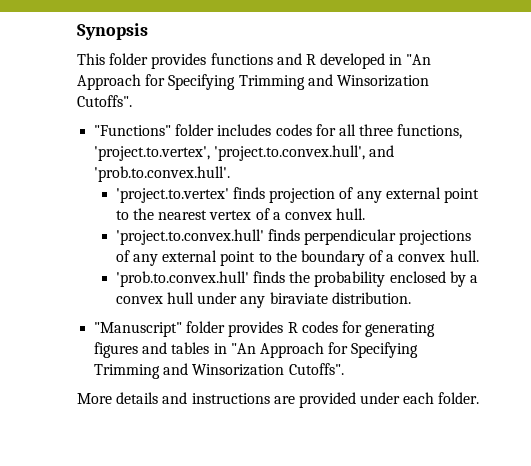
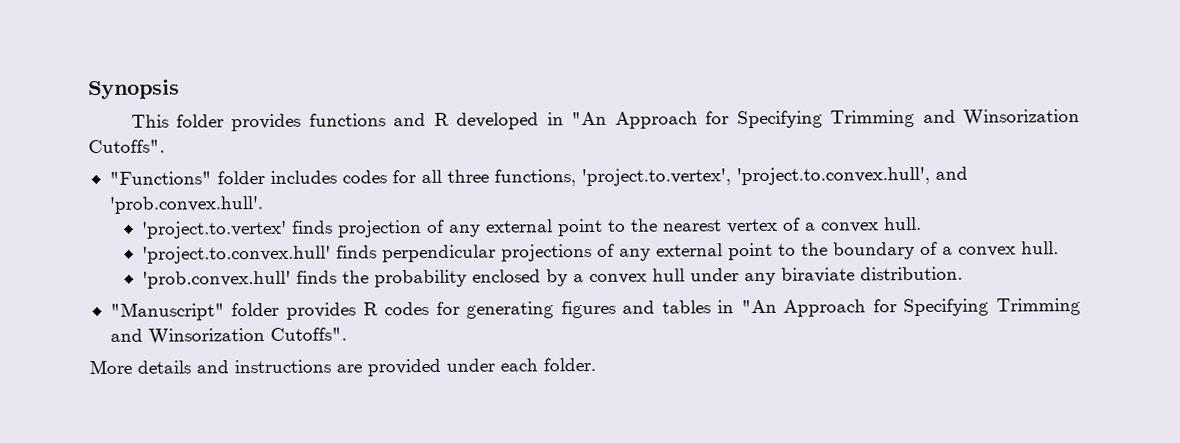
- "Functions" folder includes codes for all three functions, 'project.to.vertex', 'project.to.convex.hull', and 'prob.to.convex.hull'.
+ "Functions" folder includes codes for all three functions, 'project.to.vertex', 'project.to.convex.hull', and 'prob.convex.hull'.
- 'prob.to.convex.hull' finds the probability enclosed by a convex hull under any biraviate distribution.
+ 'prob.convex.hull' finds the probability enclosed by a convex hull under any biraviate distribution.

